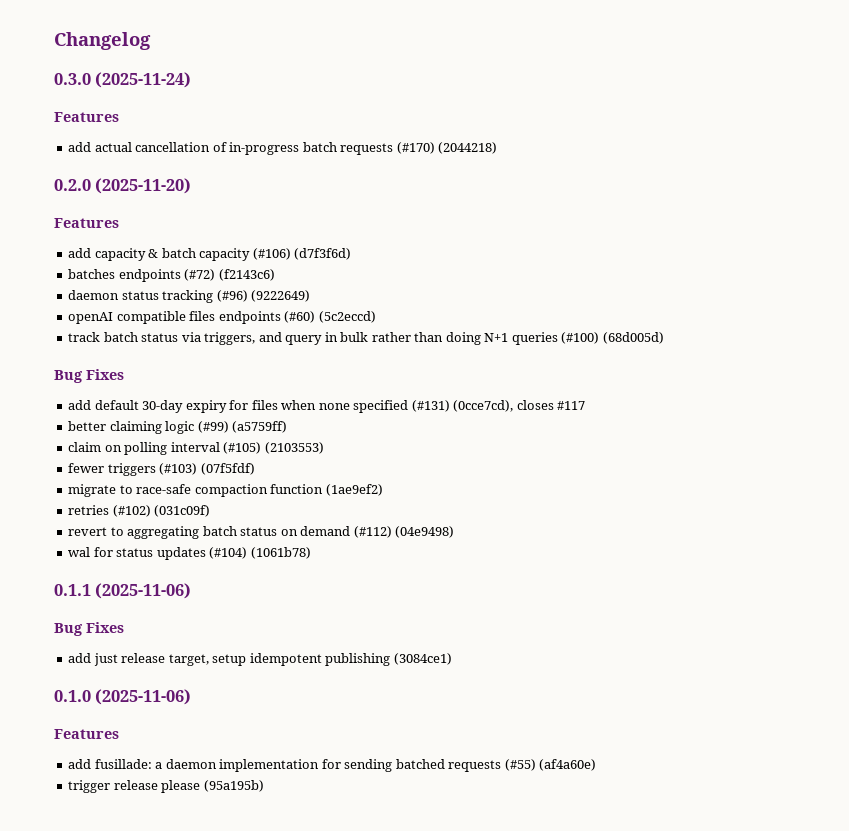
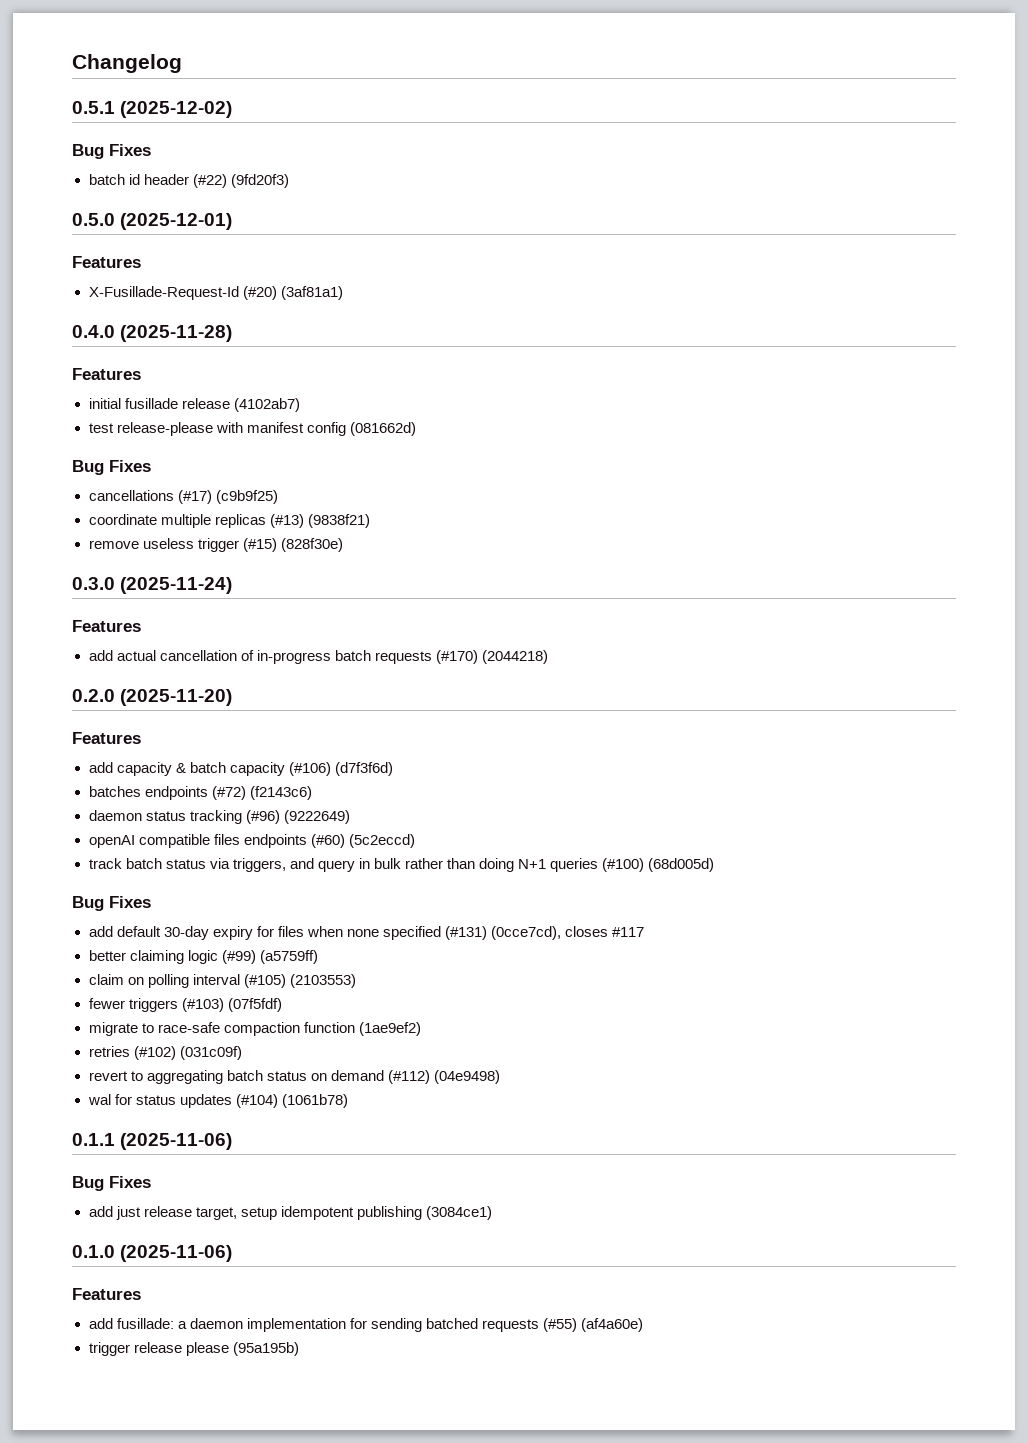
+ 0.5.1 (2025-12-02)
+ Bug Fixes
+ batch id header (#22) (9fd20f3)
+ 0.5.0 (2025-12-01)
+ Features
+ X-Fusillade-Request-Id (#20) (3af81a1)
+ 0.4.0 (2025-11-28)
+ Features
+ initial fusillade release (4102ab7)
+ test release-please with manifest config (081662d)
+ Bug Fixes
+ cancellations (#17) (c9b9f25)
+ coordinate multiple replicas (#13) (9838f21)
+ remove useless trigger (#15) (828f30e)

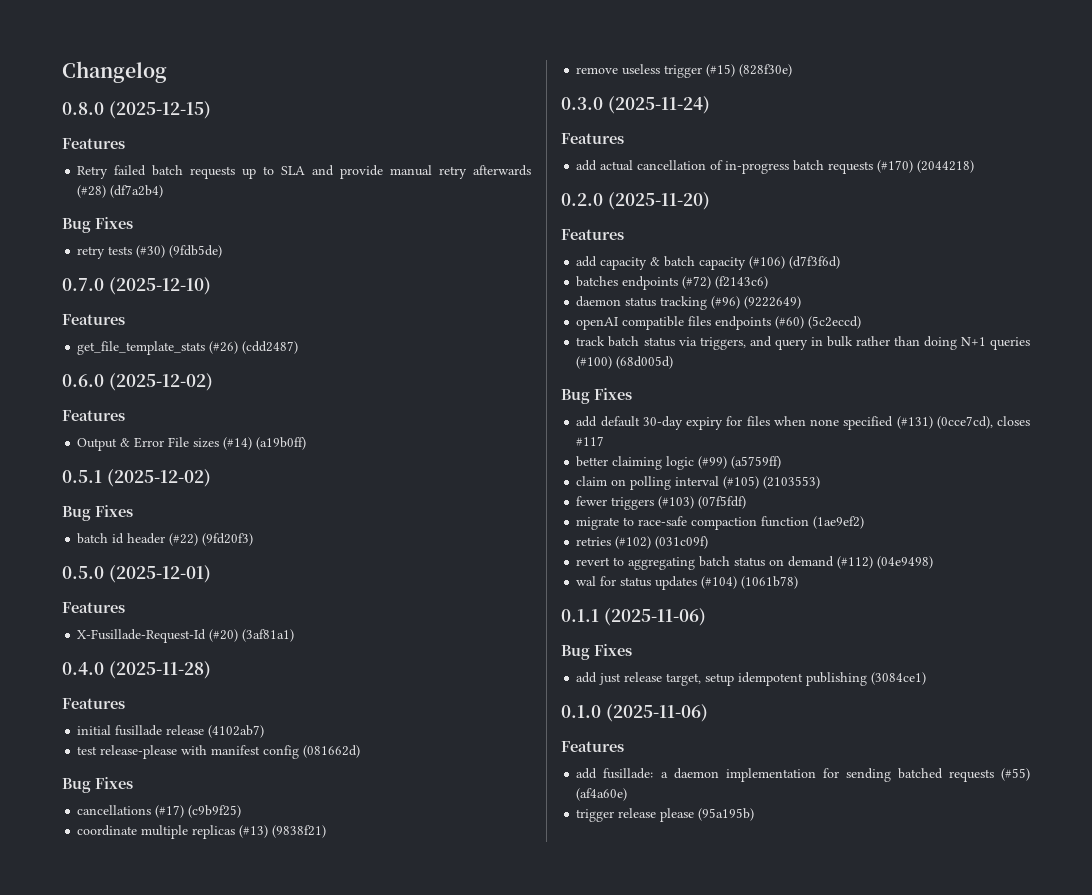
+ 0.8.0 (2025-12-15)
+ Features
+ Retry failed batch requests up to SLA and provide manual retry afterwards (#28) (df7a2b4)
+ Bug Fixes
+ retry tests (#30) (9fdb5de)
+ 0.7.0 (2025-12-10)
+ Features
+ get_file_template_stats (#26) (cdd2487)
+ 0.6.0 (2025-12-02)
+ Features
+ Output & Error File sizes (#14) (a19b0ff)

